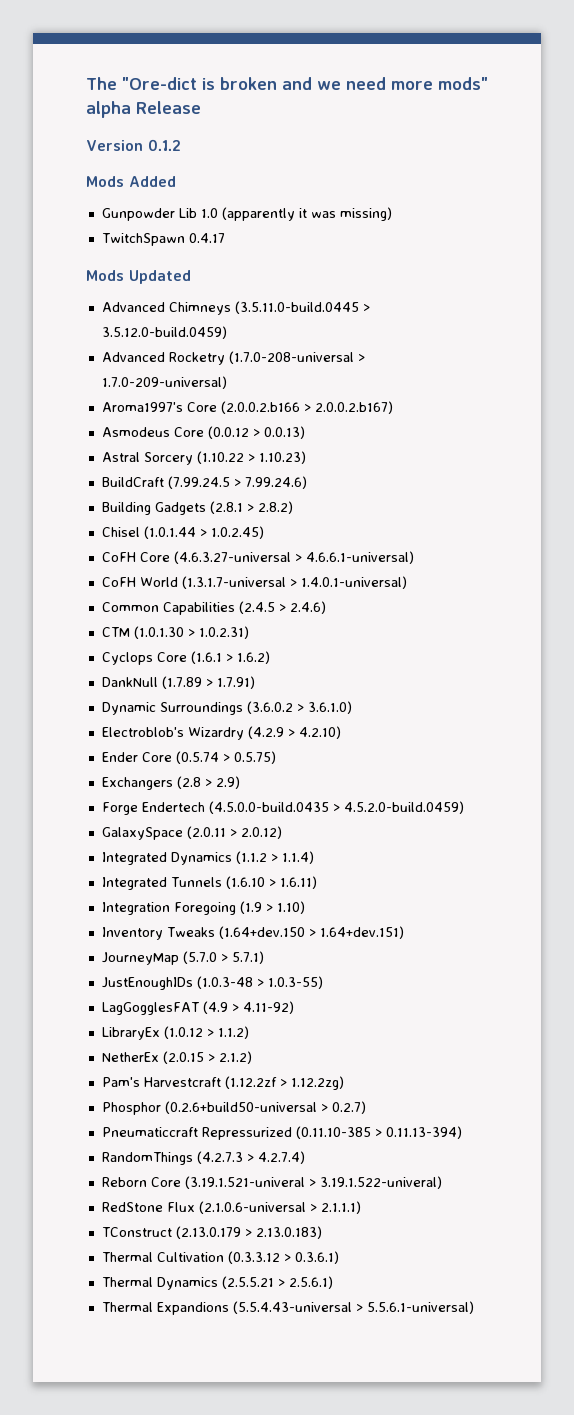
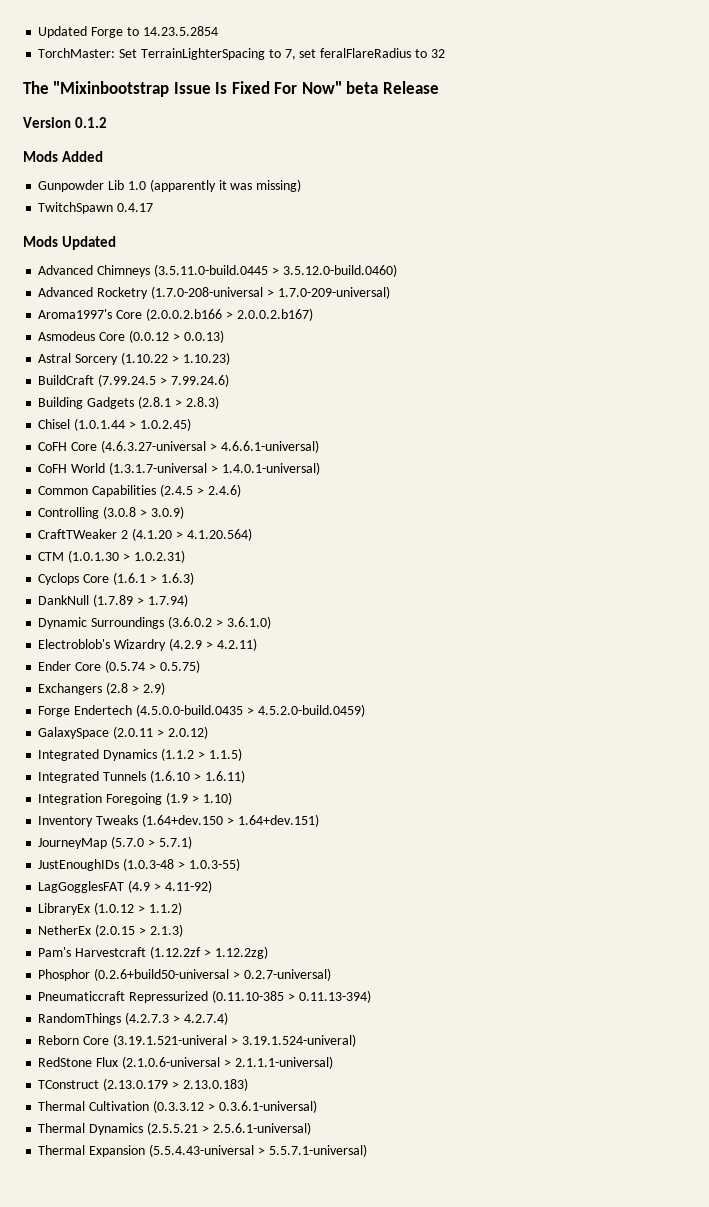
- The "Ore-dict is broken and we need more mods" alpha Release
+ Updated Forge to 14.23.5.2854
+ TorchMaster: Set TerrainLighterSpacing to 7, set feralFlareRadius to 32
+ The "Mixinbootstrap Issue Is Fixed For Now" beta Release
- Advanced Chimneys (3.5.11.0-build.0445 > 3.5.12.0-build.0459)
+ Advanced Chimneys (3.5.11.0-build.0445 > 3.5.12.0-build.0460)
- Building Gadgets (2.8.1 > 2.8.2)
+ Building Gadgets (2.8.1 > 2.8.3)
+ Controlling (3.0.8 > 3.0.9)
+ CraftTWeaker 2 (4.1.20 > 4.1.20.564)
- Cyclops Core (1.6.1 > 1.6.2)
+ Cyclops Core (1.6.1 > 1.6.3)
- DankNull (1.7.89 > 1.7.91)
+ DankNull (1.7.89 > 1.7.94)
- Electroblob's Wizardry (4.2.9 > 4.2.10)
+ Electroblob's Wizardry (4.2.9 > 4.2.11)
- Integrated Dynamics (1.1.2 > 1.1.4)
+ Integrated Dynamics (1.1.2 > 1.1.5)
- NetherEx (2.0.15 > 2.1.2)
+ NetherEx (2.0.15 > 2.1.3)
- Phosphor (0.2.6+build50-universal > 0.2.7)
+ Phosphor (0.2.6+build50-universal > 0.2.7-universal)
- Reborn Core (3.19.1.521-univeral > 3.19.1.522-univeral)
+ Reborn Core (3.19.1.521-univeral > 3.19.1.524-univeral)
- RedStone Flux (2.1.0.6-universal > 2.1.1.1)
+ RedStone Flux (2.1.0.6-universal > 2.1.1.1-universal)
- Thermal Cultivation (0.3.3.12 > 0.3.6.1)
+ Thermal Cultivation (0.3.3.12 > 0.3.6.1-universal)
- Thermal Dynamics (2.5.5.21 > 2.5.6.1)
- Thermal Expandions (5.5.4.43-universal > 5.5.6.1-universal)
+ Thermal Dynamics (2.5.5.21 > 2.5.6.1-universal)
+ Thermal Expansion (5.5.4.43-universal > 5.5.7.1-universal)

